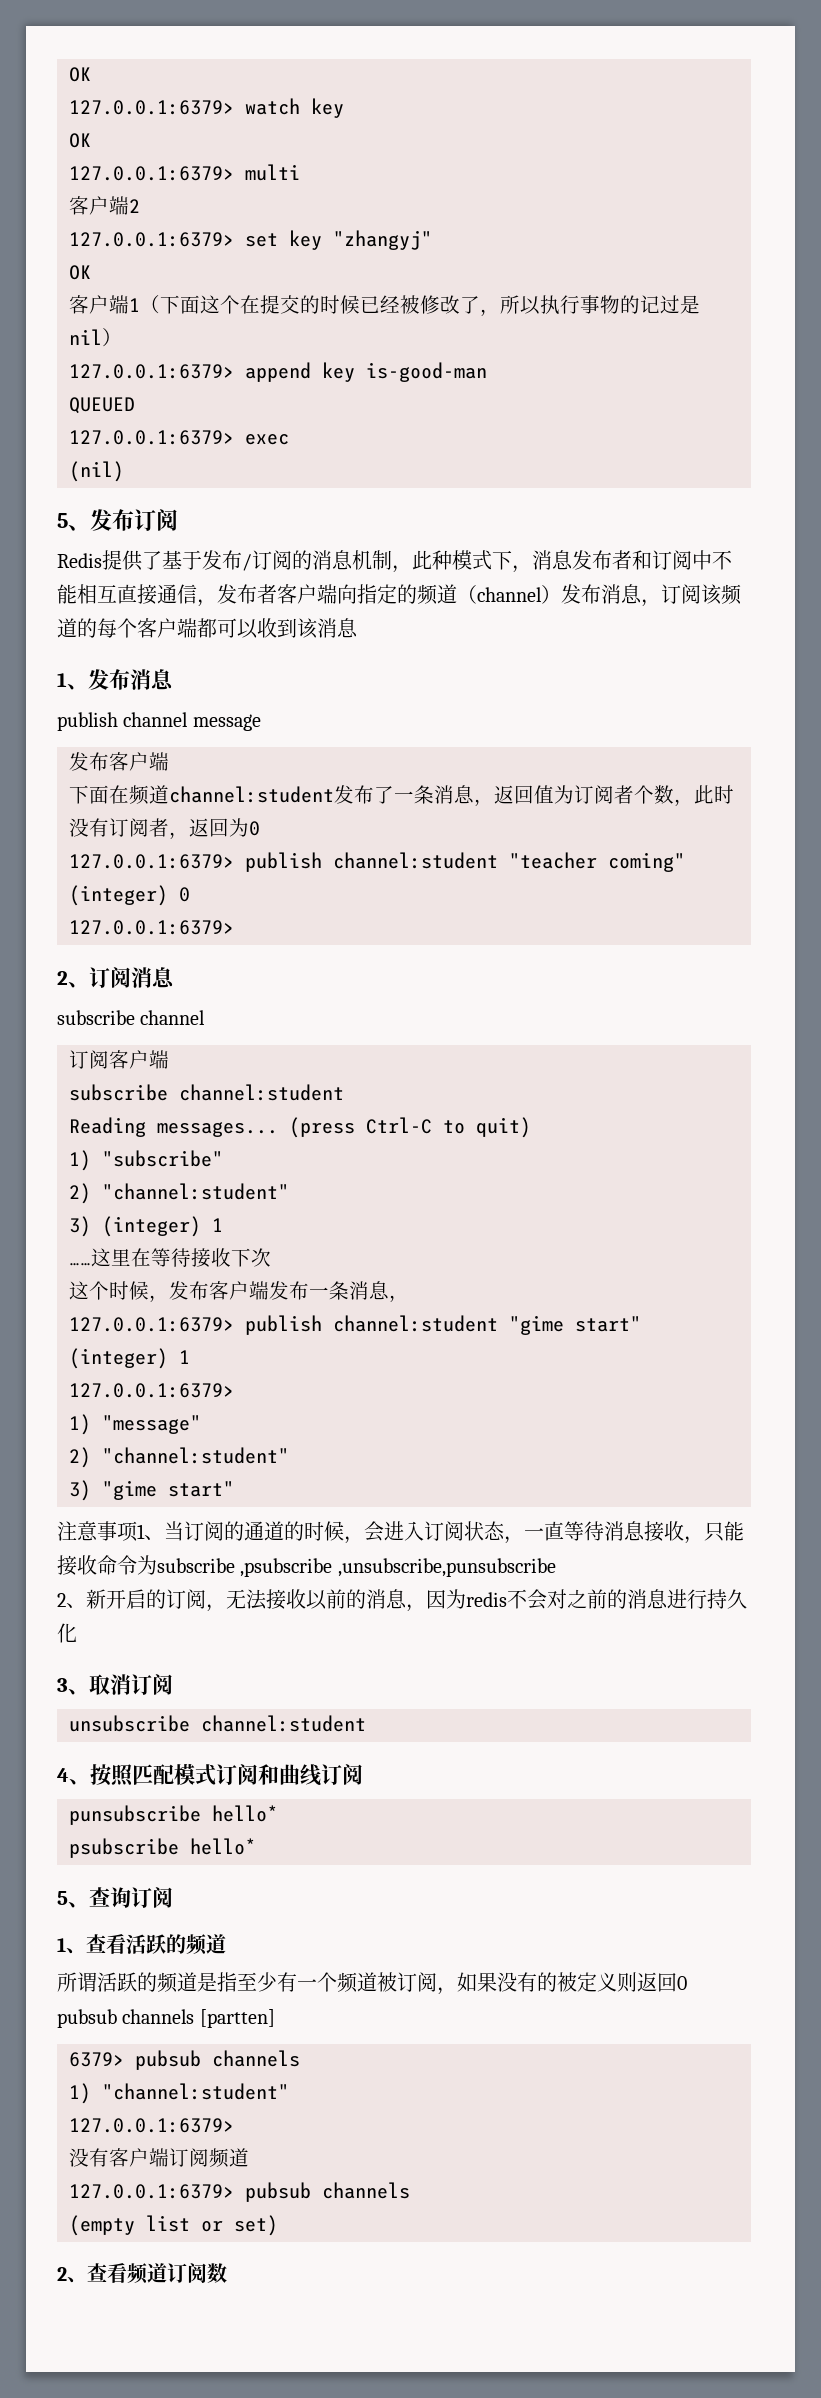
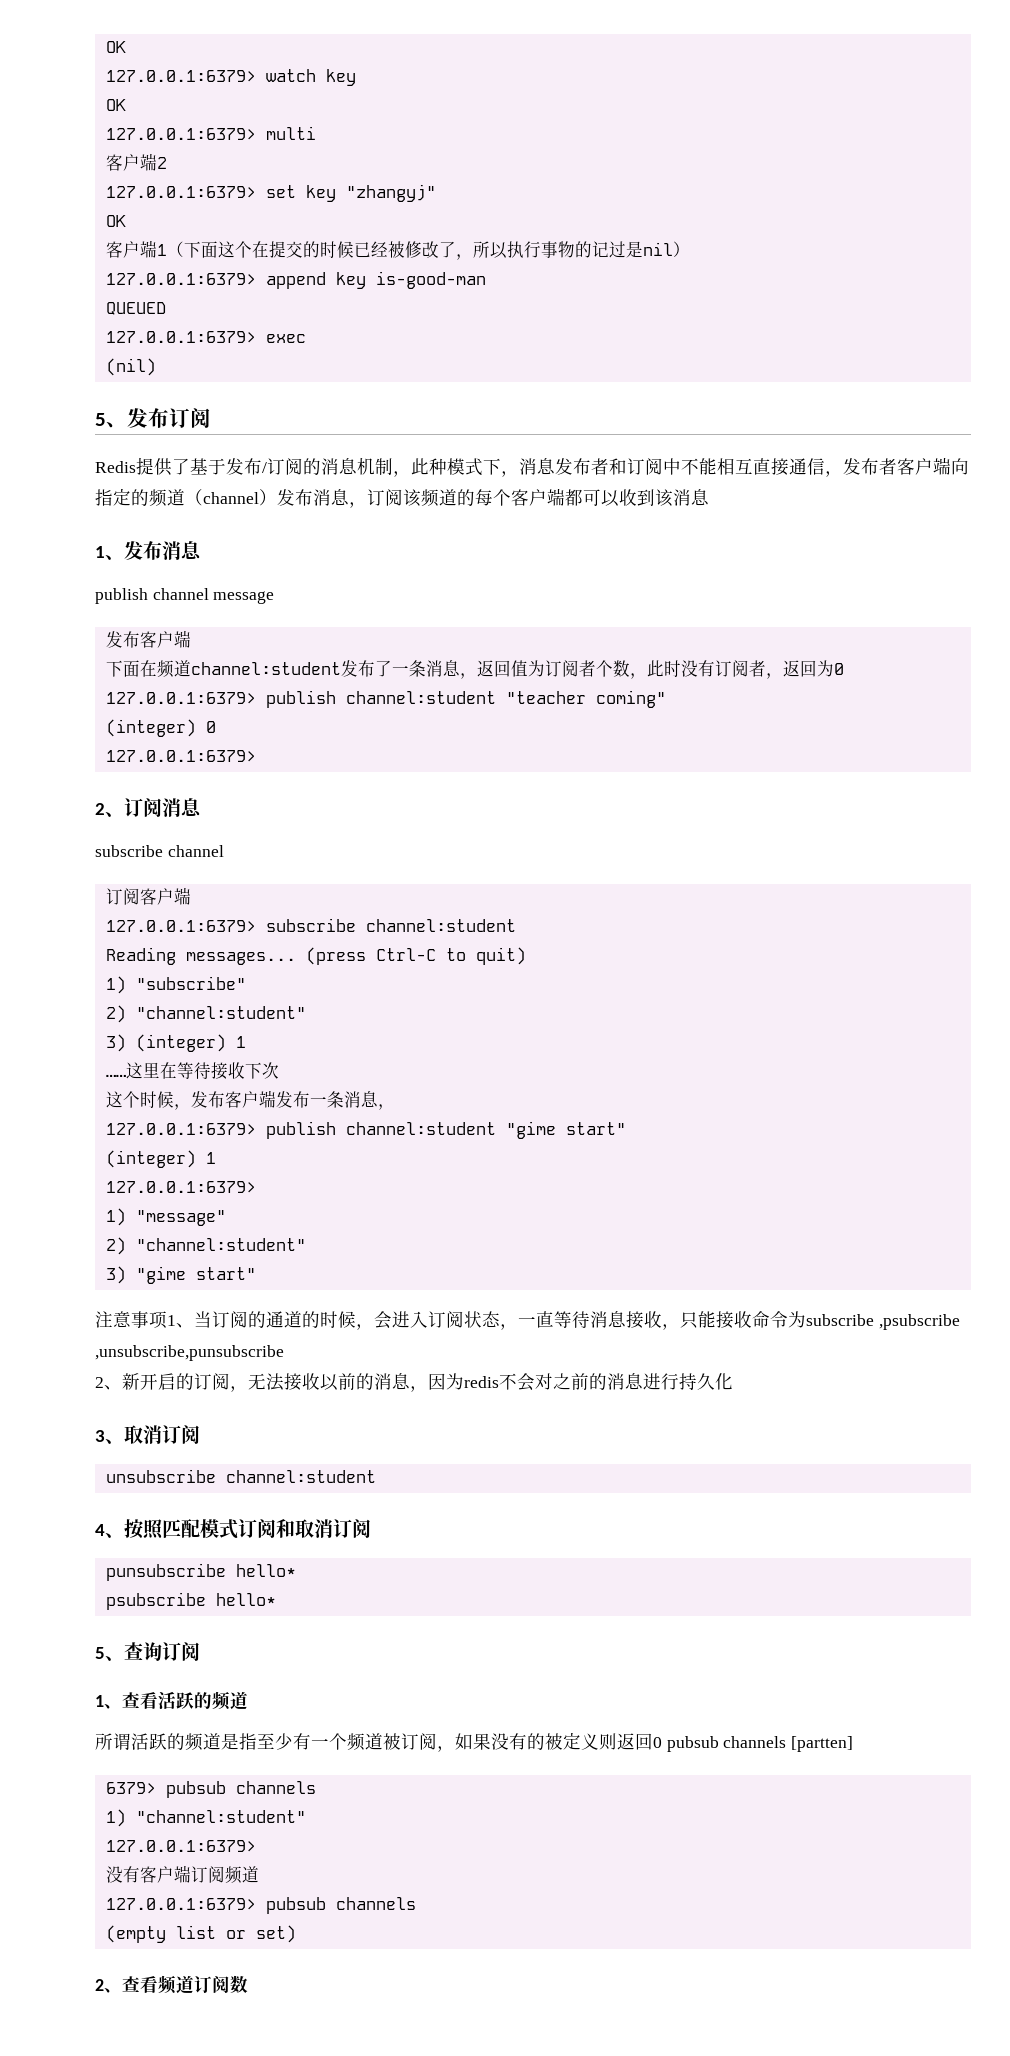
- subscribe channel:student
+ 127.0.0.1:6379> subscribe channel:student
- 4、按照匹配模式订阅和曲线订阅
+ 4、按照匹配模式订阅和取消订阅

